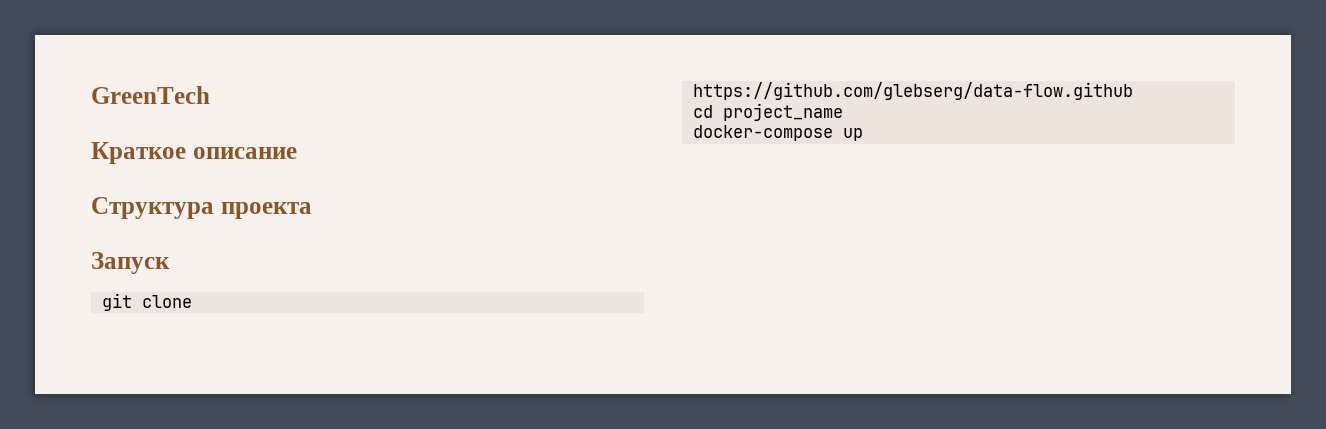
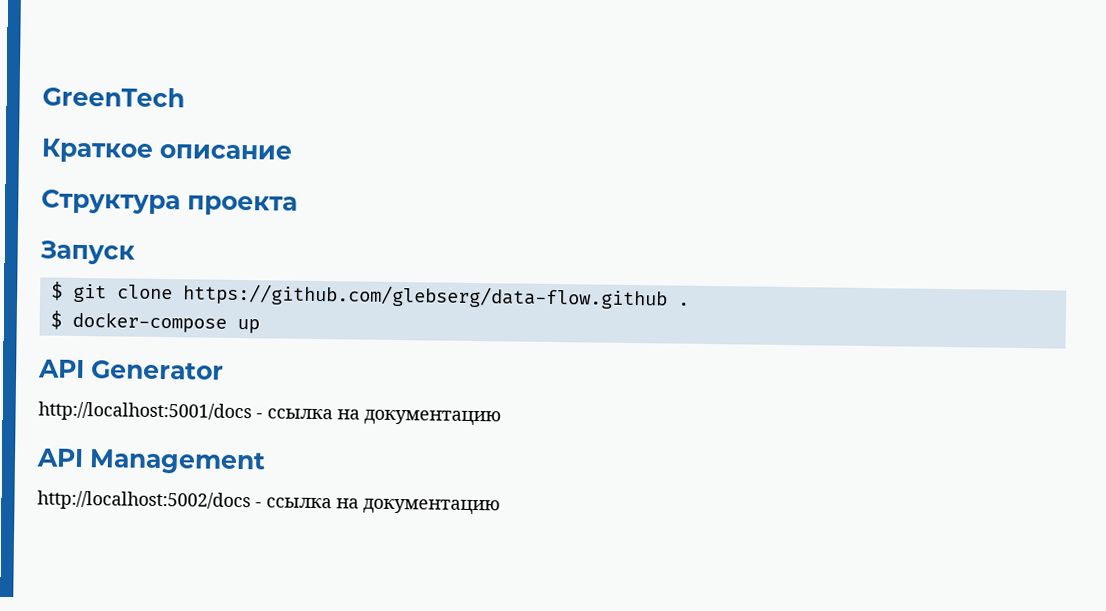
- git clone https://github.com/glebserg/data-flow.github
- cd project_name
- docker-compose up
+ $ git clone https://github.com/glebserg/data-flow.github .
+ $ docker-compose up
+ API Generator
+ http://localhost:5001/docs - ссылка на документацию
+ API Management
+ http://localhost:5002/docs - ссылка на документацию

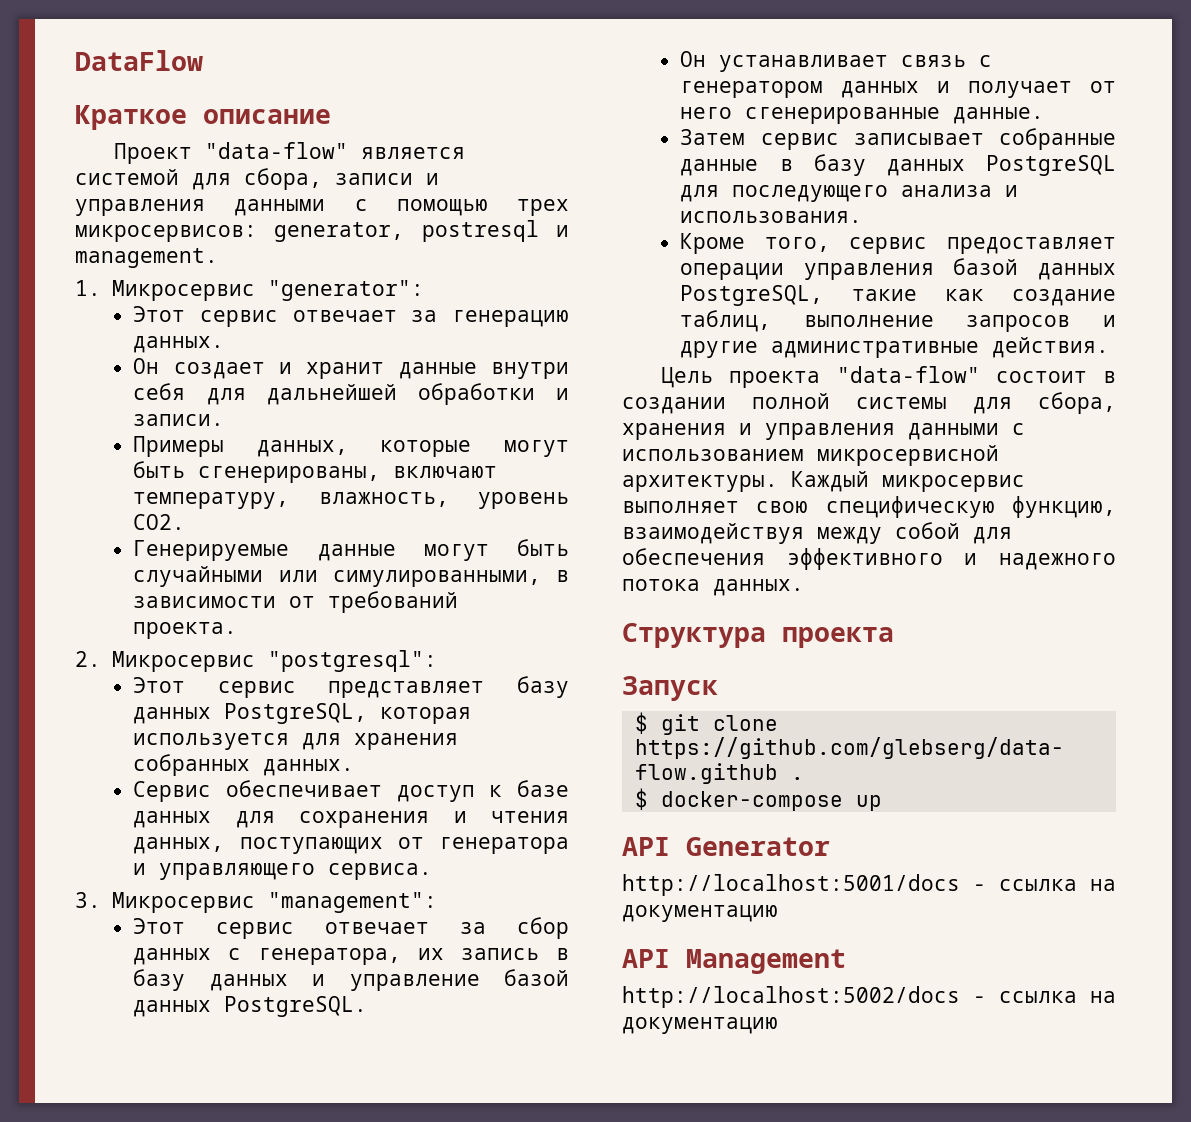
- GreenTech
+ DataFlow
+ Проект "data-flow" является системой для сбора, записи и управления данными с помощью трех микросервисов: generator, postresql и management.
+ 1. Микросервис "generator":
+ Этот сервис отвечает за генерацию данных.
+ Он создает и хранит данные внутри себя для дальнейшей обработки и записи.
+ Примеры данных, которые могут быть сгенерированы, включают температуру, влажность, уровень CO2.
+ Генерируемые данные могут быть случайными или симулированными, в зависимости от требований проекта.
+ 2. Микросервис "postgresql":
+ Этот сервис представляет базу данных PostgreSQL, которая используется для хранения собранных данных.
+ Сервис обеспечивает доступ к базе данных для сохранения и чтения данных, поступающих от генератора и управляющего сервиса.
+ 3. Микросервис "management":
+ Этот сервис отвечает за сбор данных с генератора, их запись в базу данных и управление базой данных PostgreSQL.
+ Он устанавливает связь с генератором данных и получает от него сгенерированные данные.
+ Затем сервис записывает собранные данные в базу данных PostgreSQL для последующего анализа и использования.
+ Кроме того, сервис предоставляет операции управления базой данных PostgreSQL, такие как создание таблиц, выполнение запросов и другие административные действия.
+ Цель проекта "data-flow" состоит в создании полной системы для сбора, хранения и управления данными с использованием микросервисной архитектуры. Каждый микросервис выполняет свою специфическую функцию, взаимодействуя между собой для обеспечения эффективного и надежного потока данных.

